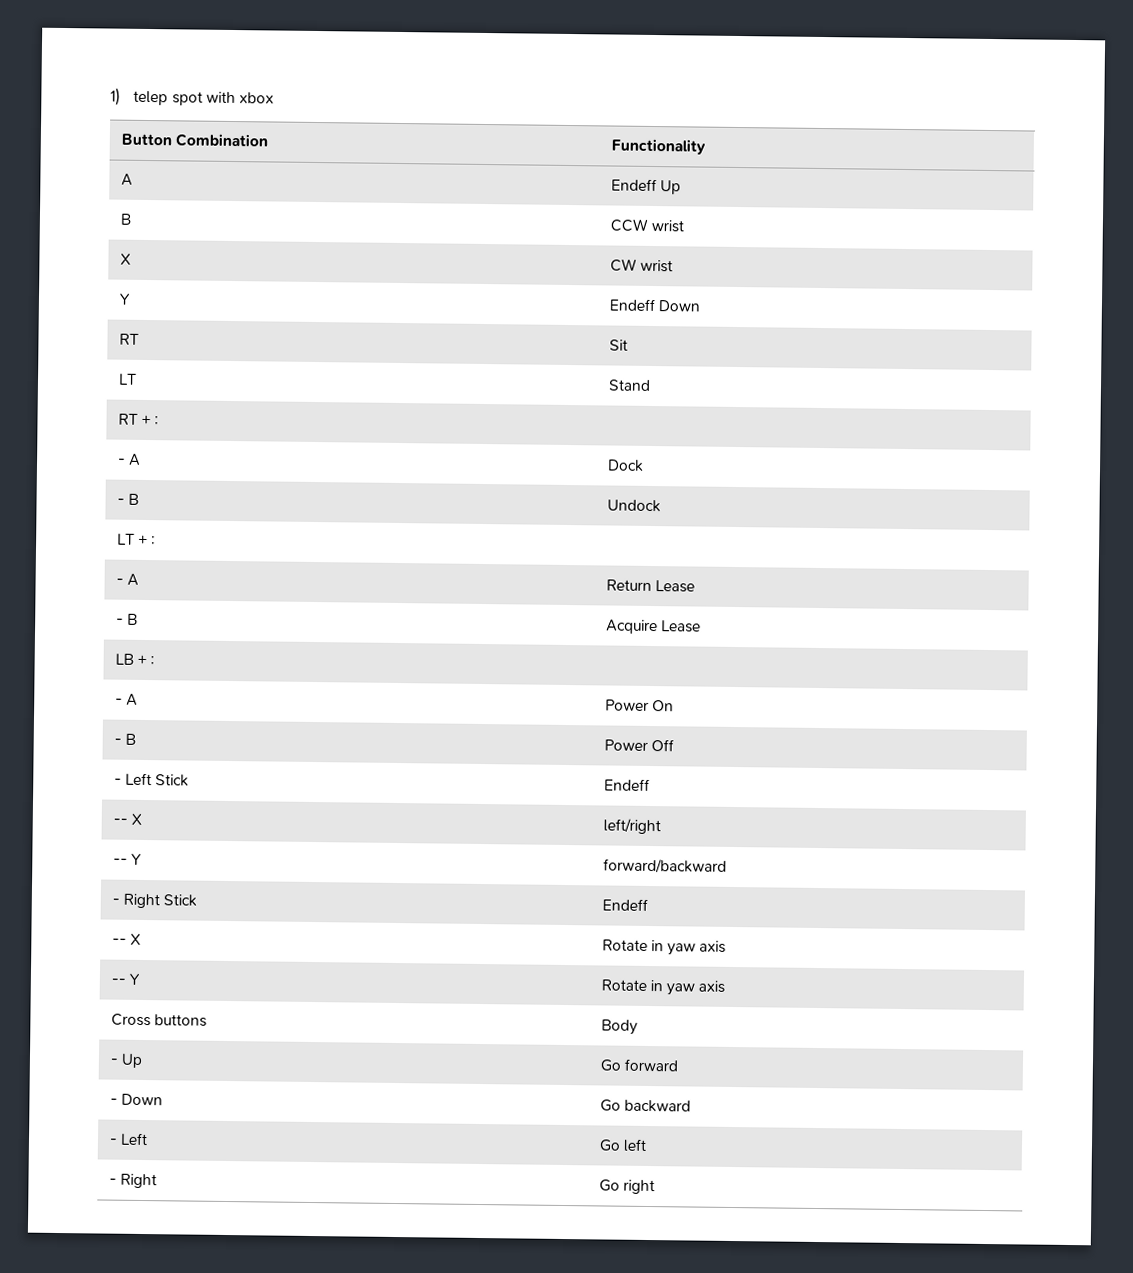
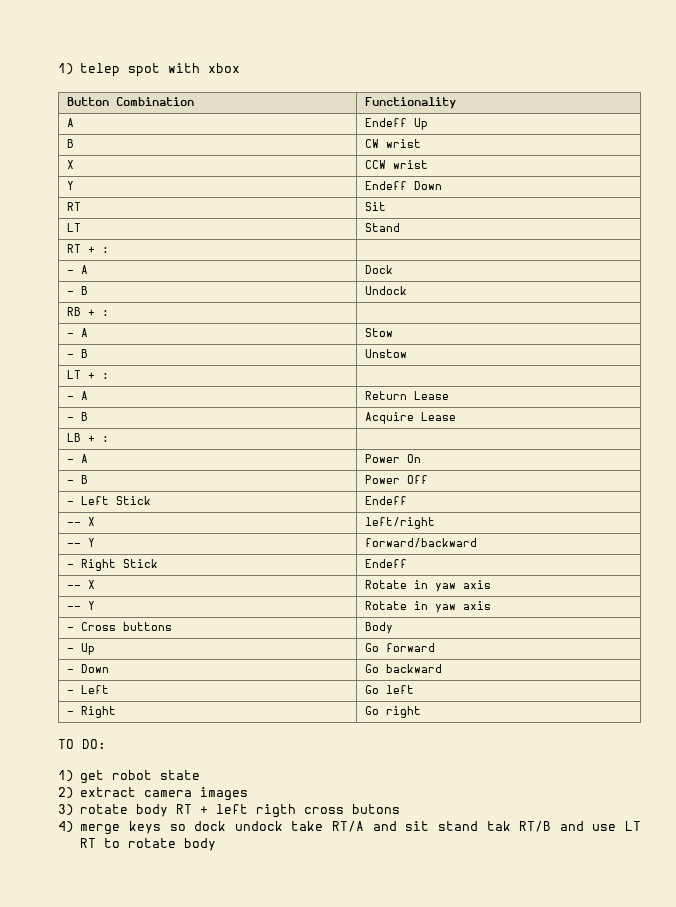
- B | CCW wrist
+ B | CW wrist
- X | CW wrist
+ X | CCW wrist
+ RB + : |
+ - A | Stow
+ - B | Unstow
- Cross buttons | Body
+ - Cross buttons | Body
+ TO DO:
+ 1) get robot state
+ 2) extract camera images
+ 3) rotate body RT + left rigth cross butons
+ 4) merge keys so dock undock take RT/A and sit stand tak RT/B and use LT RT to rotate body

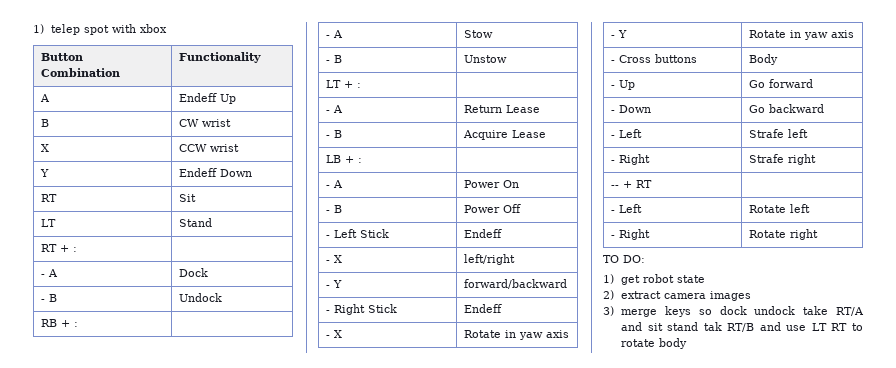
- -- X | left/right
+ - X | left/right
- -- Y | forward/backward
+ - Y | forward/backward
- -- X | Rotate in yaw axis
+ - X | Rotate in yaw axis
- -- Y | Rotate in yaw axis
+ - Y | Rotate in yaw axis
- - Left | Go left
- - Right | Go right
+ - Left | Strafe left
+ - Right | Strafe right
+ -- + RT |
+ - Left | Rotate left
+ - Right | Rotate right
- 3) rotate body RT + left rigth cross butons
- 4) merge keys so dock undock take RT/A and sit stand tak RT/B and use LT RT to rotate body
+ 3) merge keys so dock undock take RT/A and sit stand tak RT/B and use LT RT to rotate body

